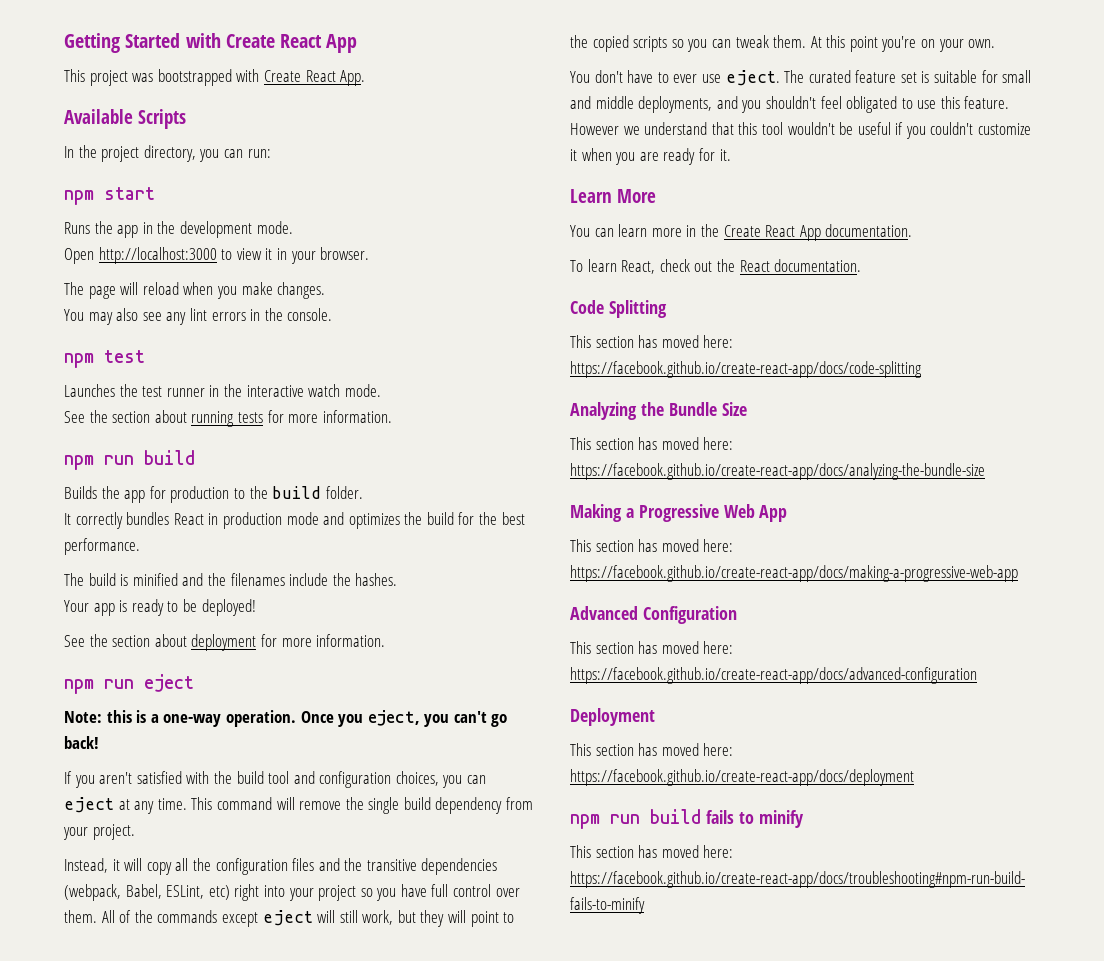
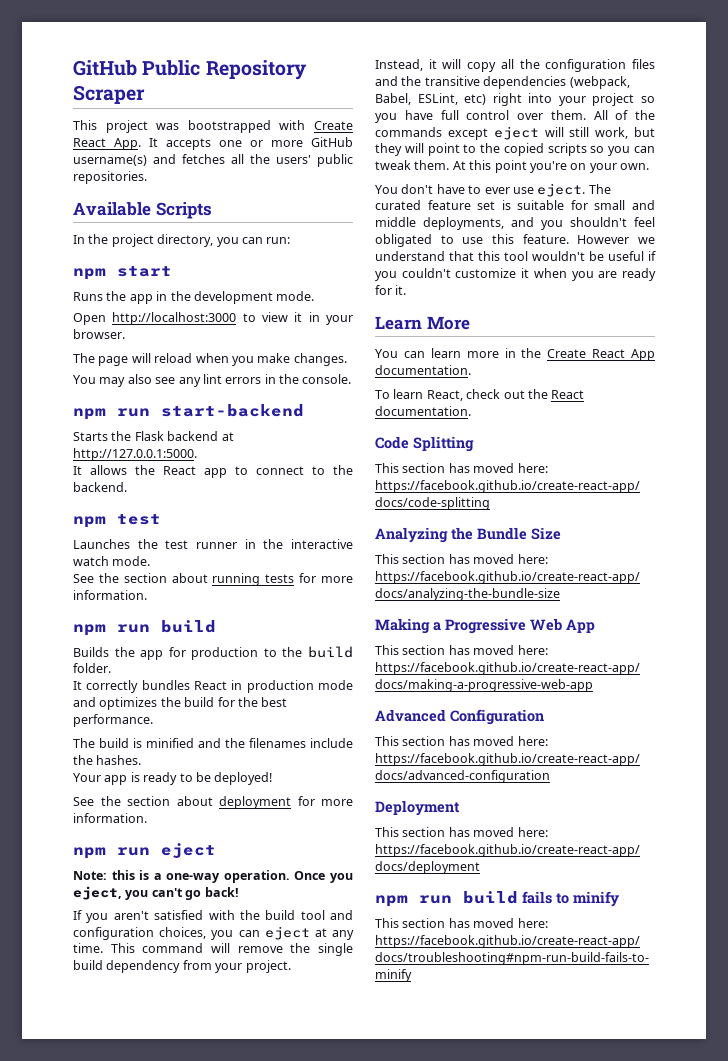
- Getting Started with Create React App
+ GitHub Public Repository Scraper
- This project was bootstrapped with Create React App.
+ This project was bootstrapped with Create React App. It accepts one or more GitHub username(s) and fetches all the users' public repositories.
+ npm run start-backend
+ Starts the Flask backend at http://127.0.0.1:5000.
+ It allows the React app to connect to the backend.

